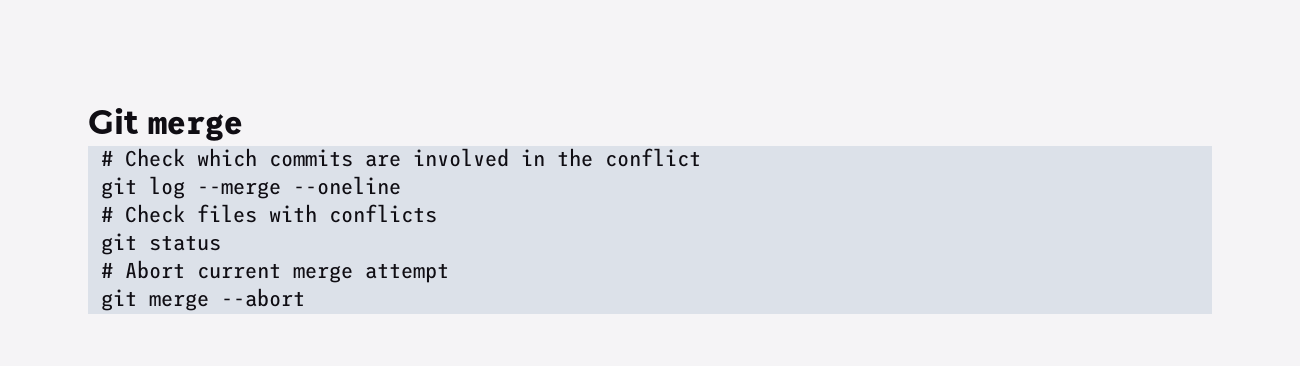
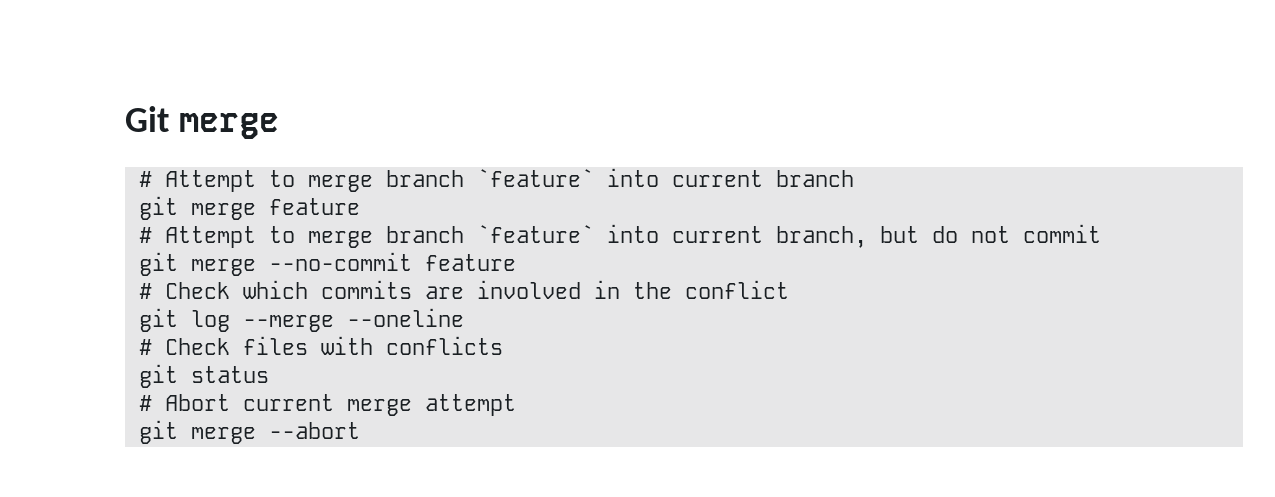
+ # Attempt to merge branch `feature` into current branch
+ git merge feature
+ # Attempt to merge branch `feature` into current branch, but do not commit
+ git merge --no-commit feature

